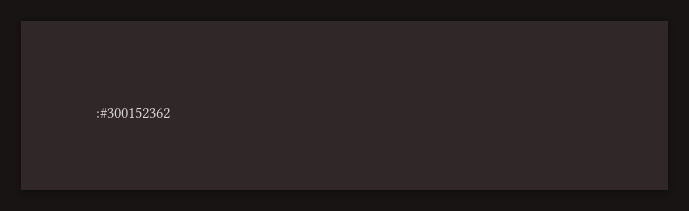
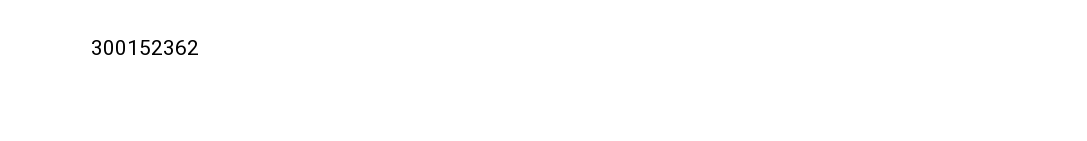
- :#300152362
+ 300152362

